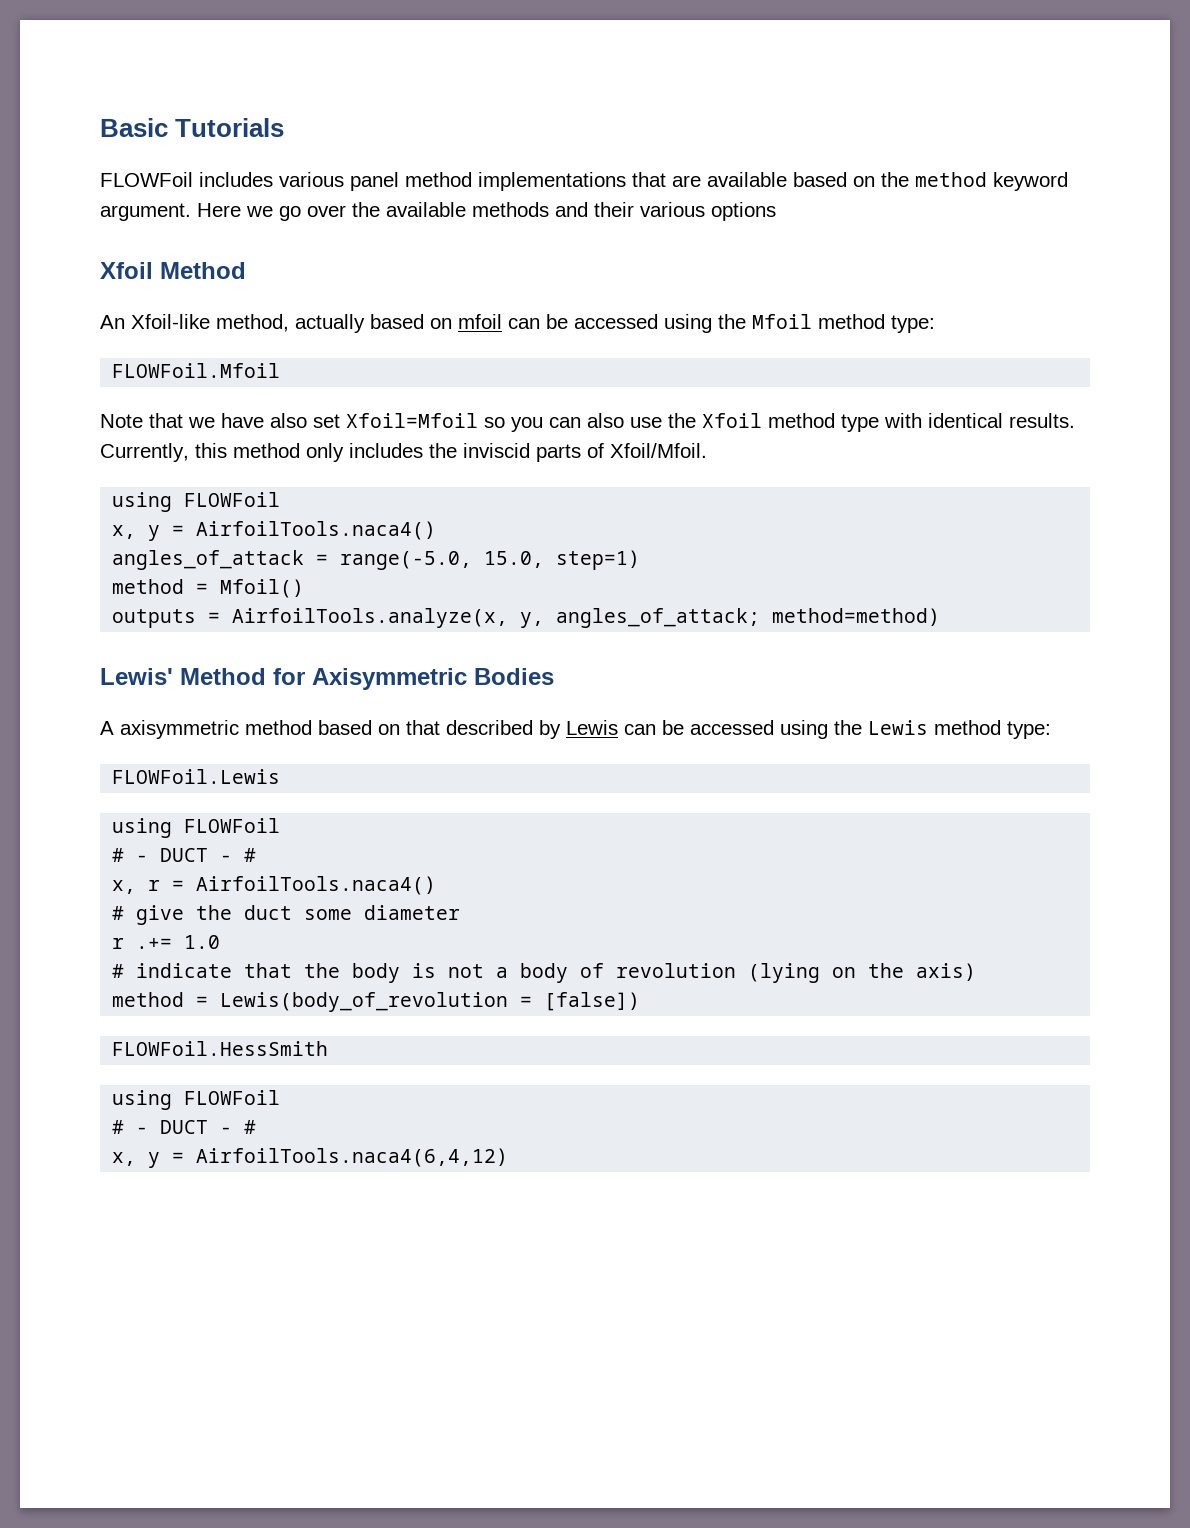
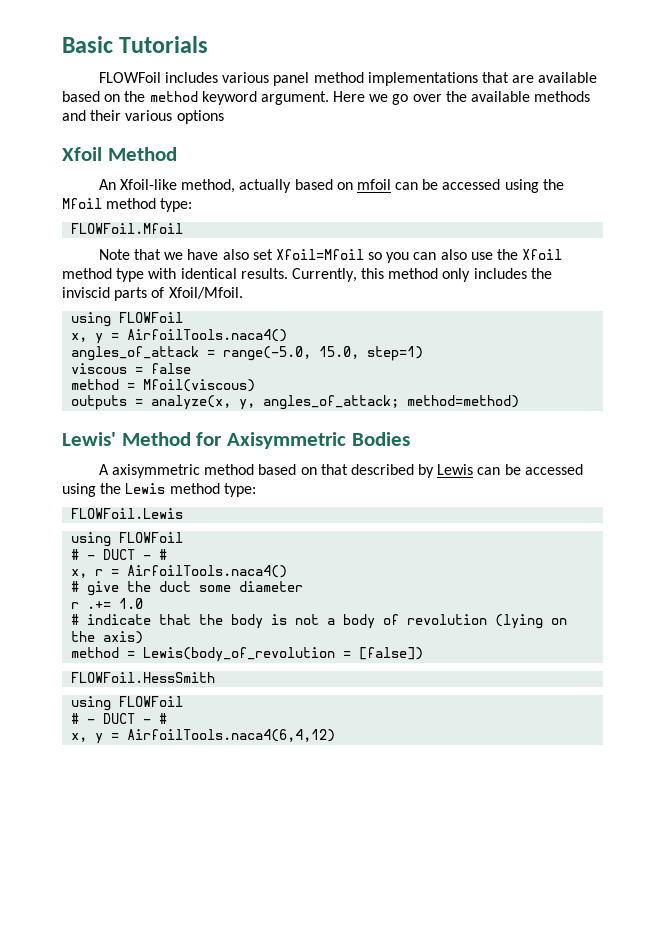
- method = Mfoil()
+ viscous = false
+ method = Mfoil(viscous)
- outputs = AirfoilTools.analyze(x, y, angles_of_attack; method=method)
+ outputs = analyze(x, y, angles_of_attack; method=method)

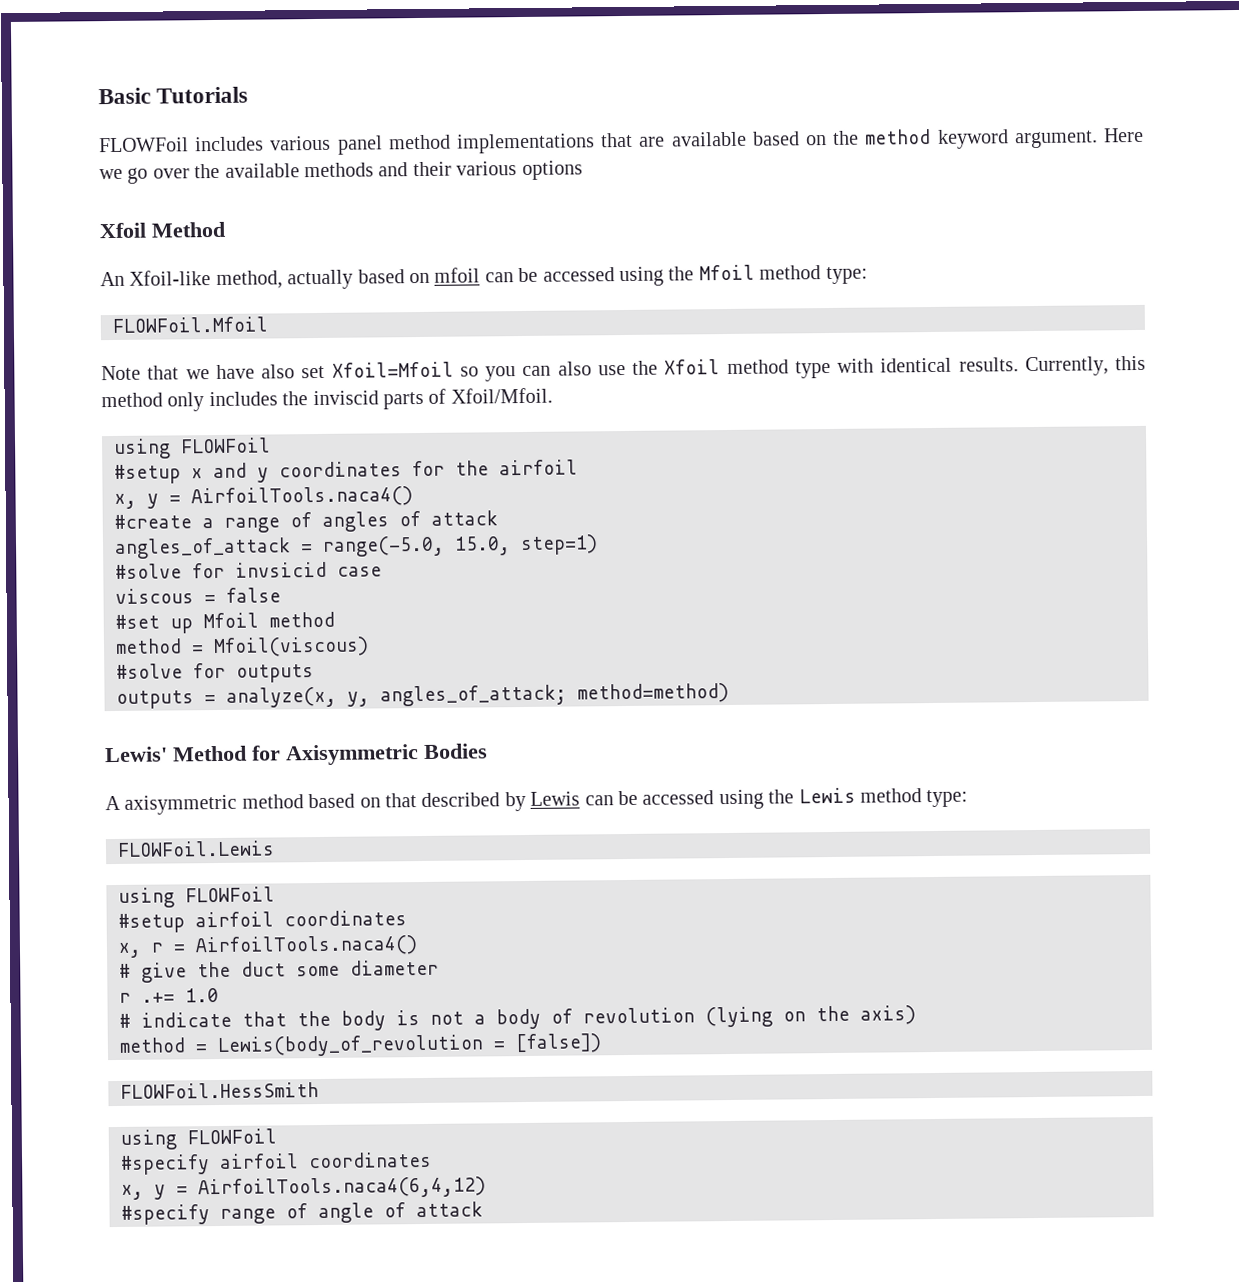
+ #setup x and y coordinates for the airfoil
  x, y = AirfoilTools.naca4()
+ #create a range of angles of attack
+ #solve for invsicid case
+ #set up Mfoil method
+ #solve for outputs
  FLOWFoil.Lewis
  using FLOWFoil
- # - DUCT - #
+ #setup airfoil coordinates
  FLOWFoil.HessSmith
  using FLOWFoil
- # - DUCT - #
+ #specify airfoil coordinates
+ #specify range of angle of attack

